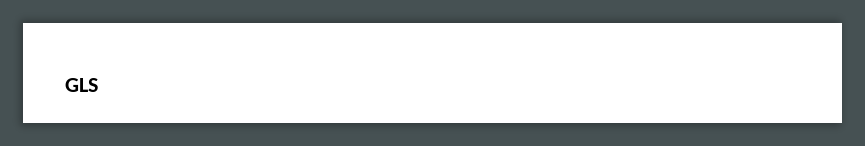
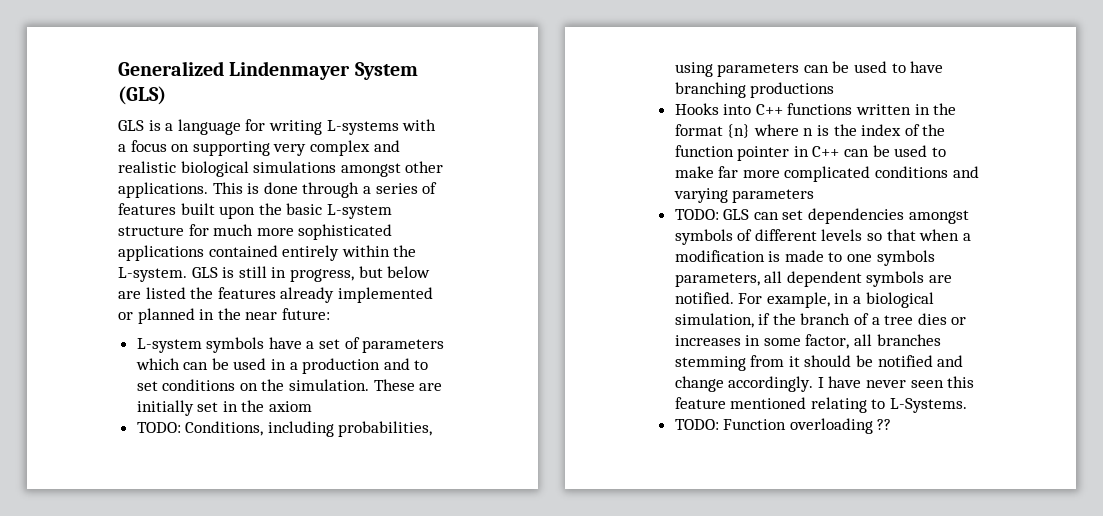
- GLS
+ Generalized Lindenmayer System (GLS)
+ GLS is a language for writing L-systems with a focus on supporting very complex and realistic biological simulations amongst other applications. This is done through a series of features built upon the basic L-system structure for much more sophisticated applications contained entirely within the L-system. GLS is still in progress, but below are listed the features already implemented or planned in the near future:
+ L-system symbols have a set of parameters which can be used in a production and to set conditions on the simulation. These are initially set in the axiom
+ TODO: Conditions, including probabilities, using parameters can be used to have branching productions
+ Hooks into C++ functions written in the format {n} where n is the index of the function pointer in C++ can be used to make far more complicated conditions and varying parameters
+ TODO: GLS can set dependencies amongst symbols of different levels so that when a modification is made to one symbols parameters, all dependent symbols are notified. For example, in a biological simulation, if the branch of a tree dies or increases in some factor, all branches stemming from it should be notified and change accordingly. I have never seen this feature mentioned relating to L-Systems.
+ TODO: Function overloading ??

